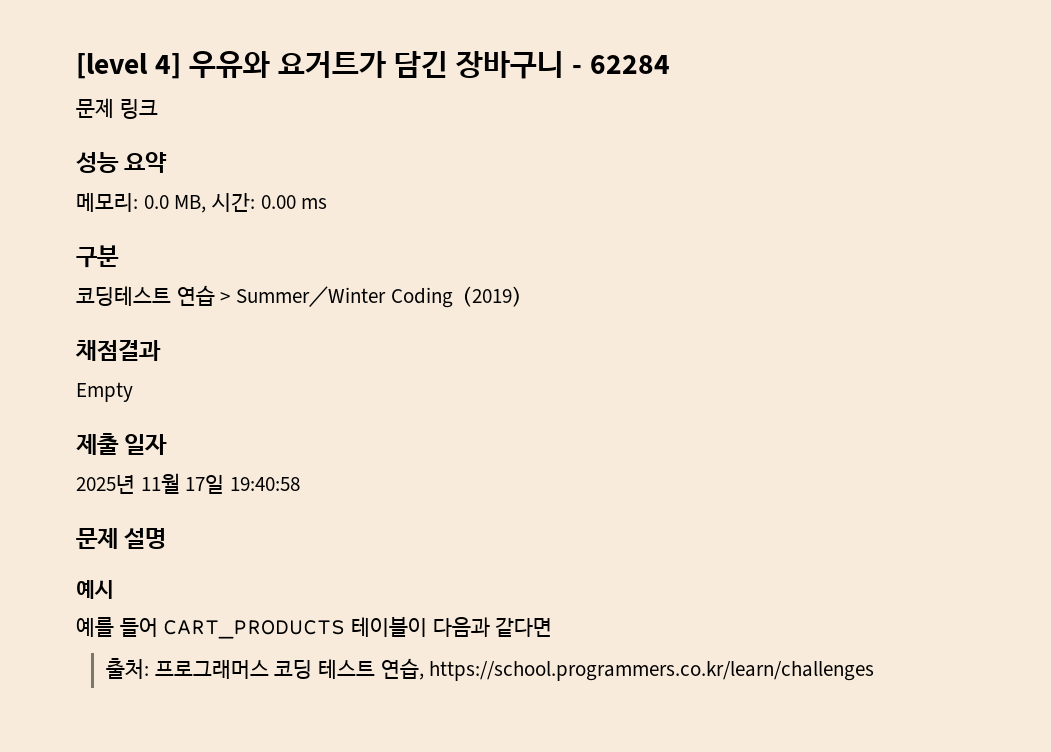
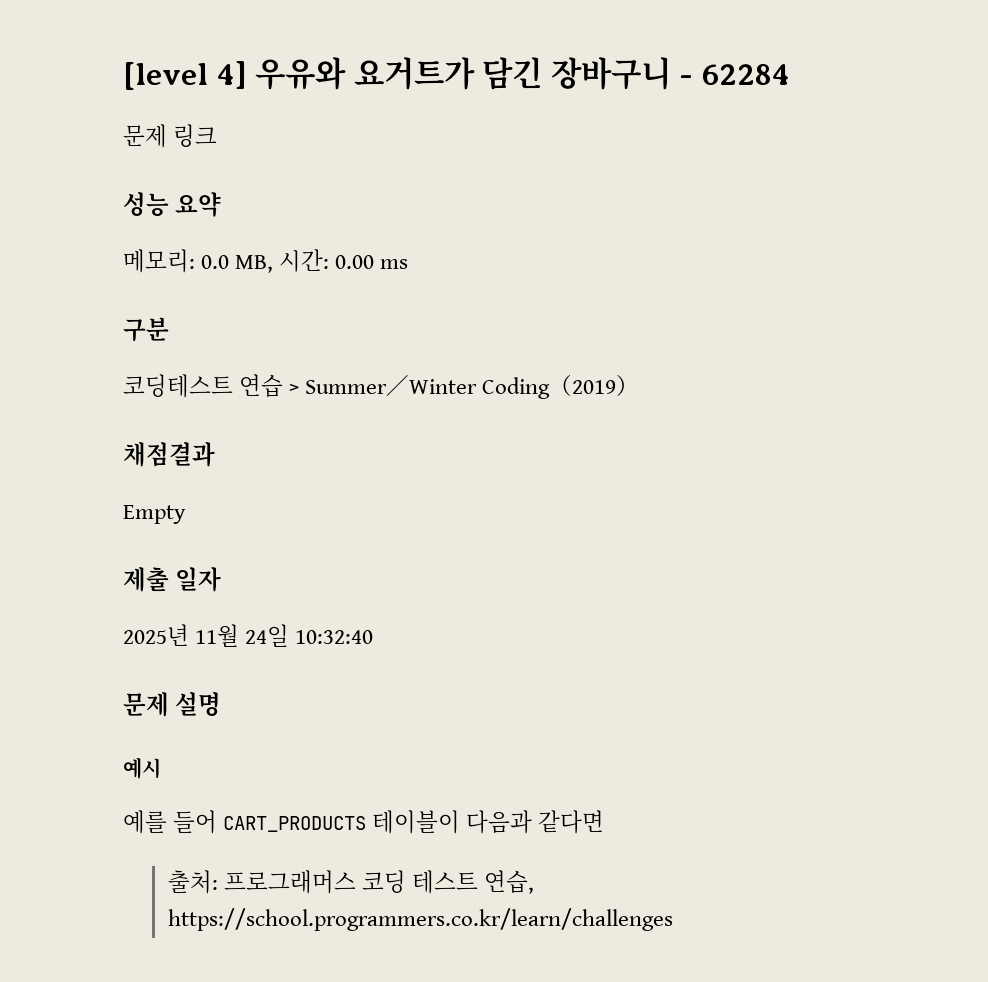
- 2025년 11월 17일 19:40:58
+ 2025년 11월 24일 10:32:40

